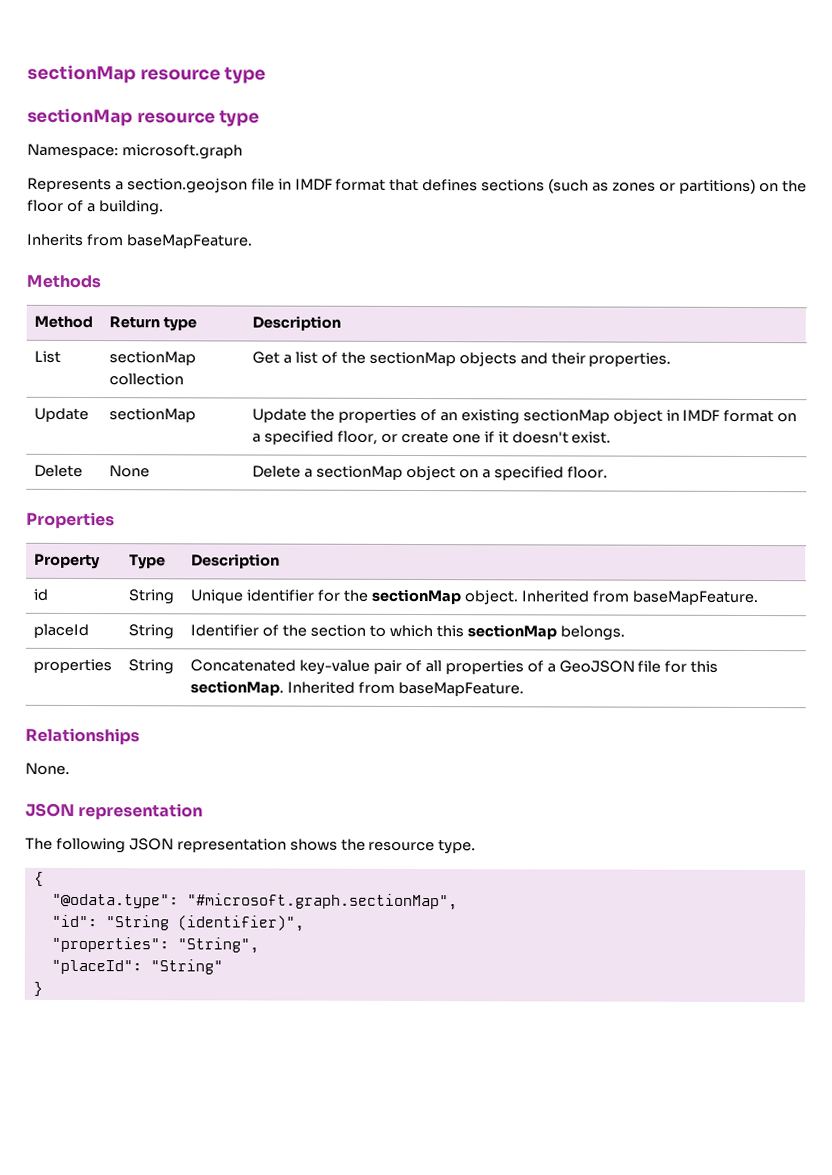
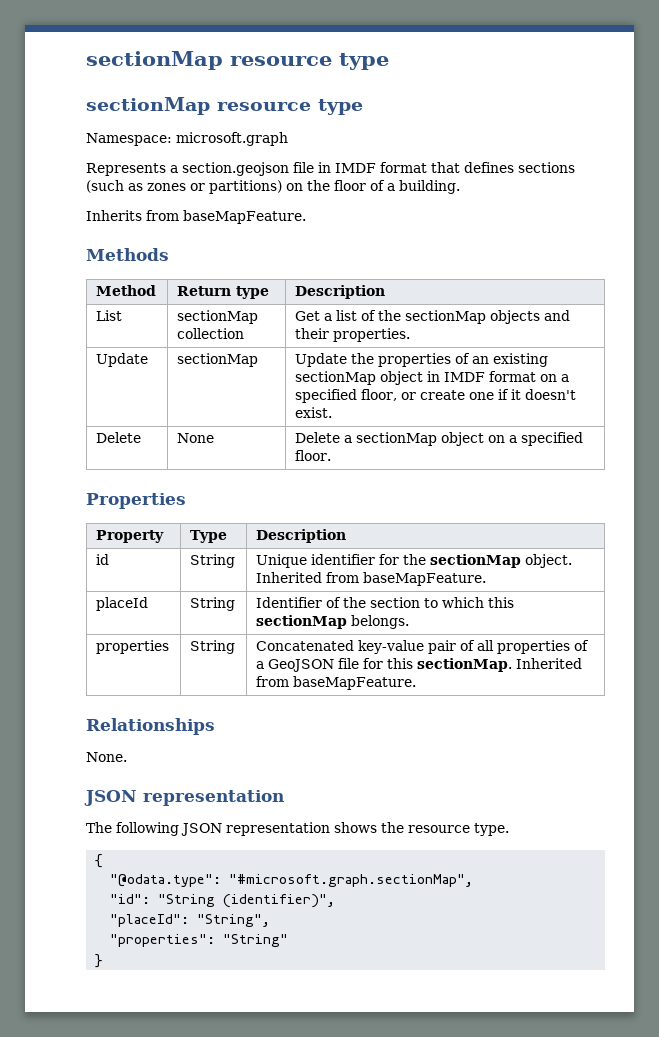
- "properties": "String",
+ "placeId": "String",
- "placeId": "String"
+ "properties": "String"

